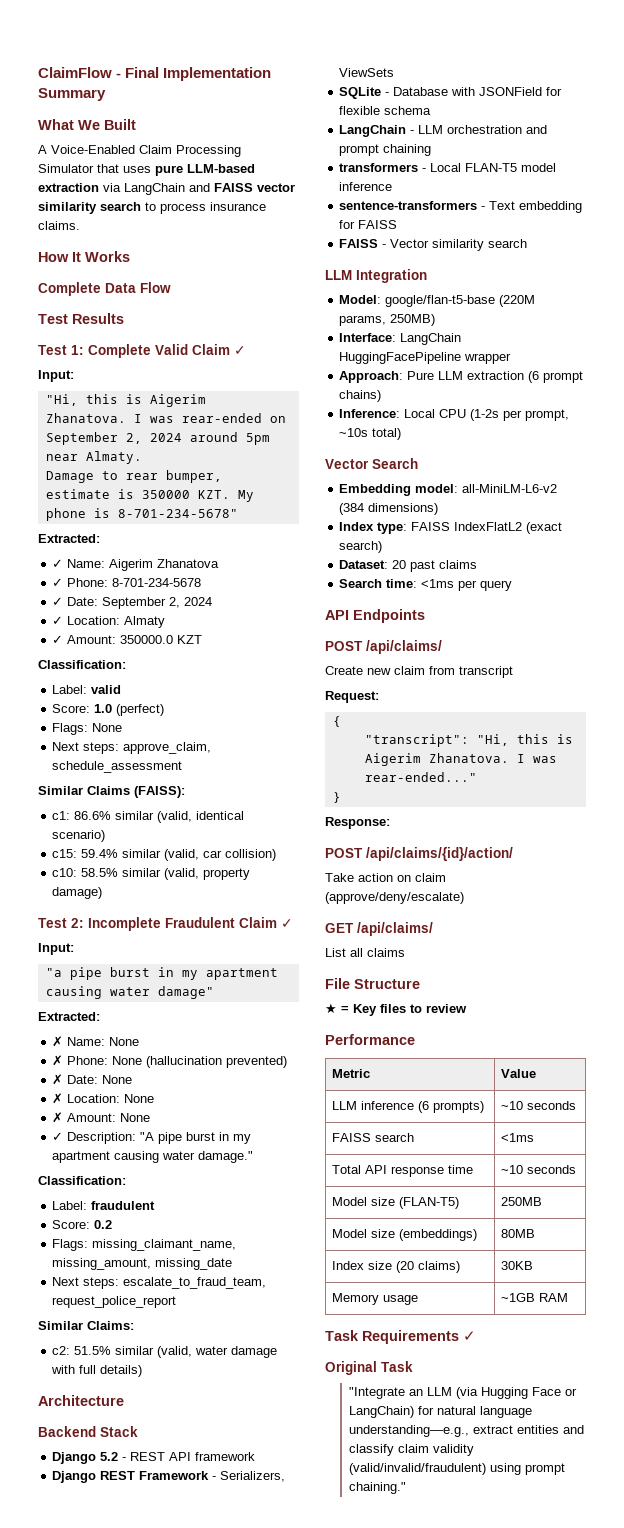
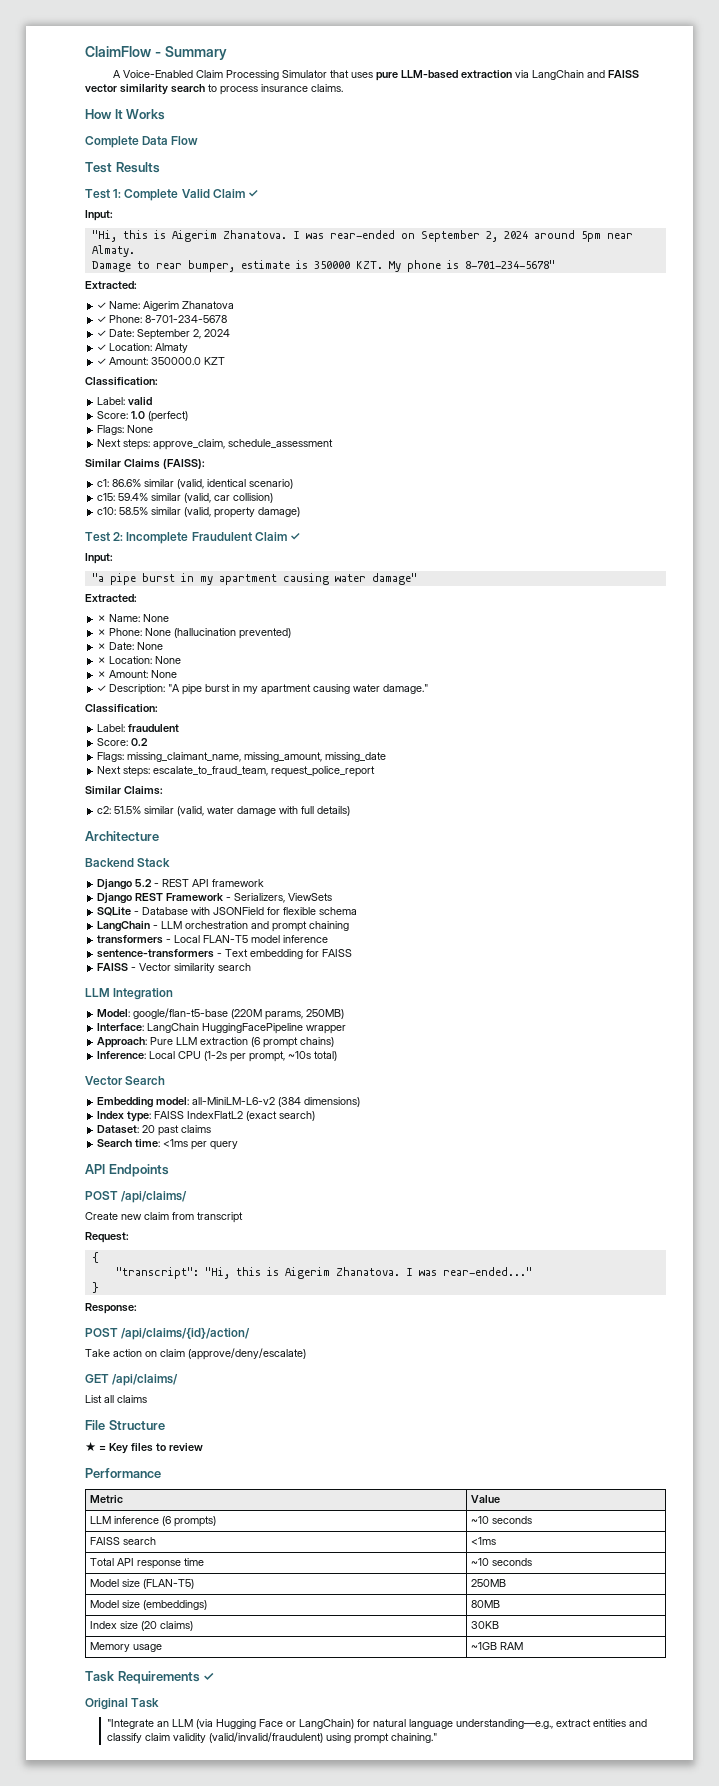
- ClaimFlow - Final Implementation Summary
+ ClaimFlow - Summary
- What We Built

